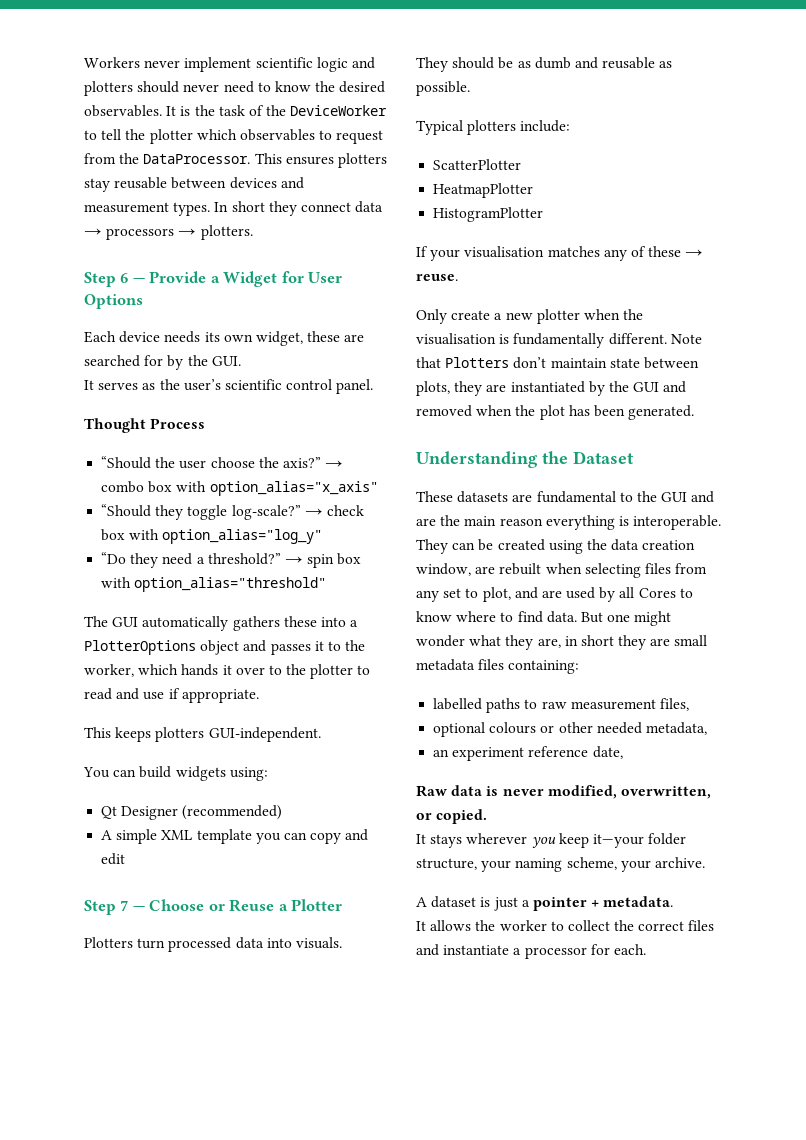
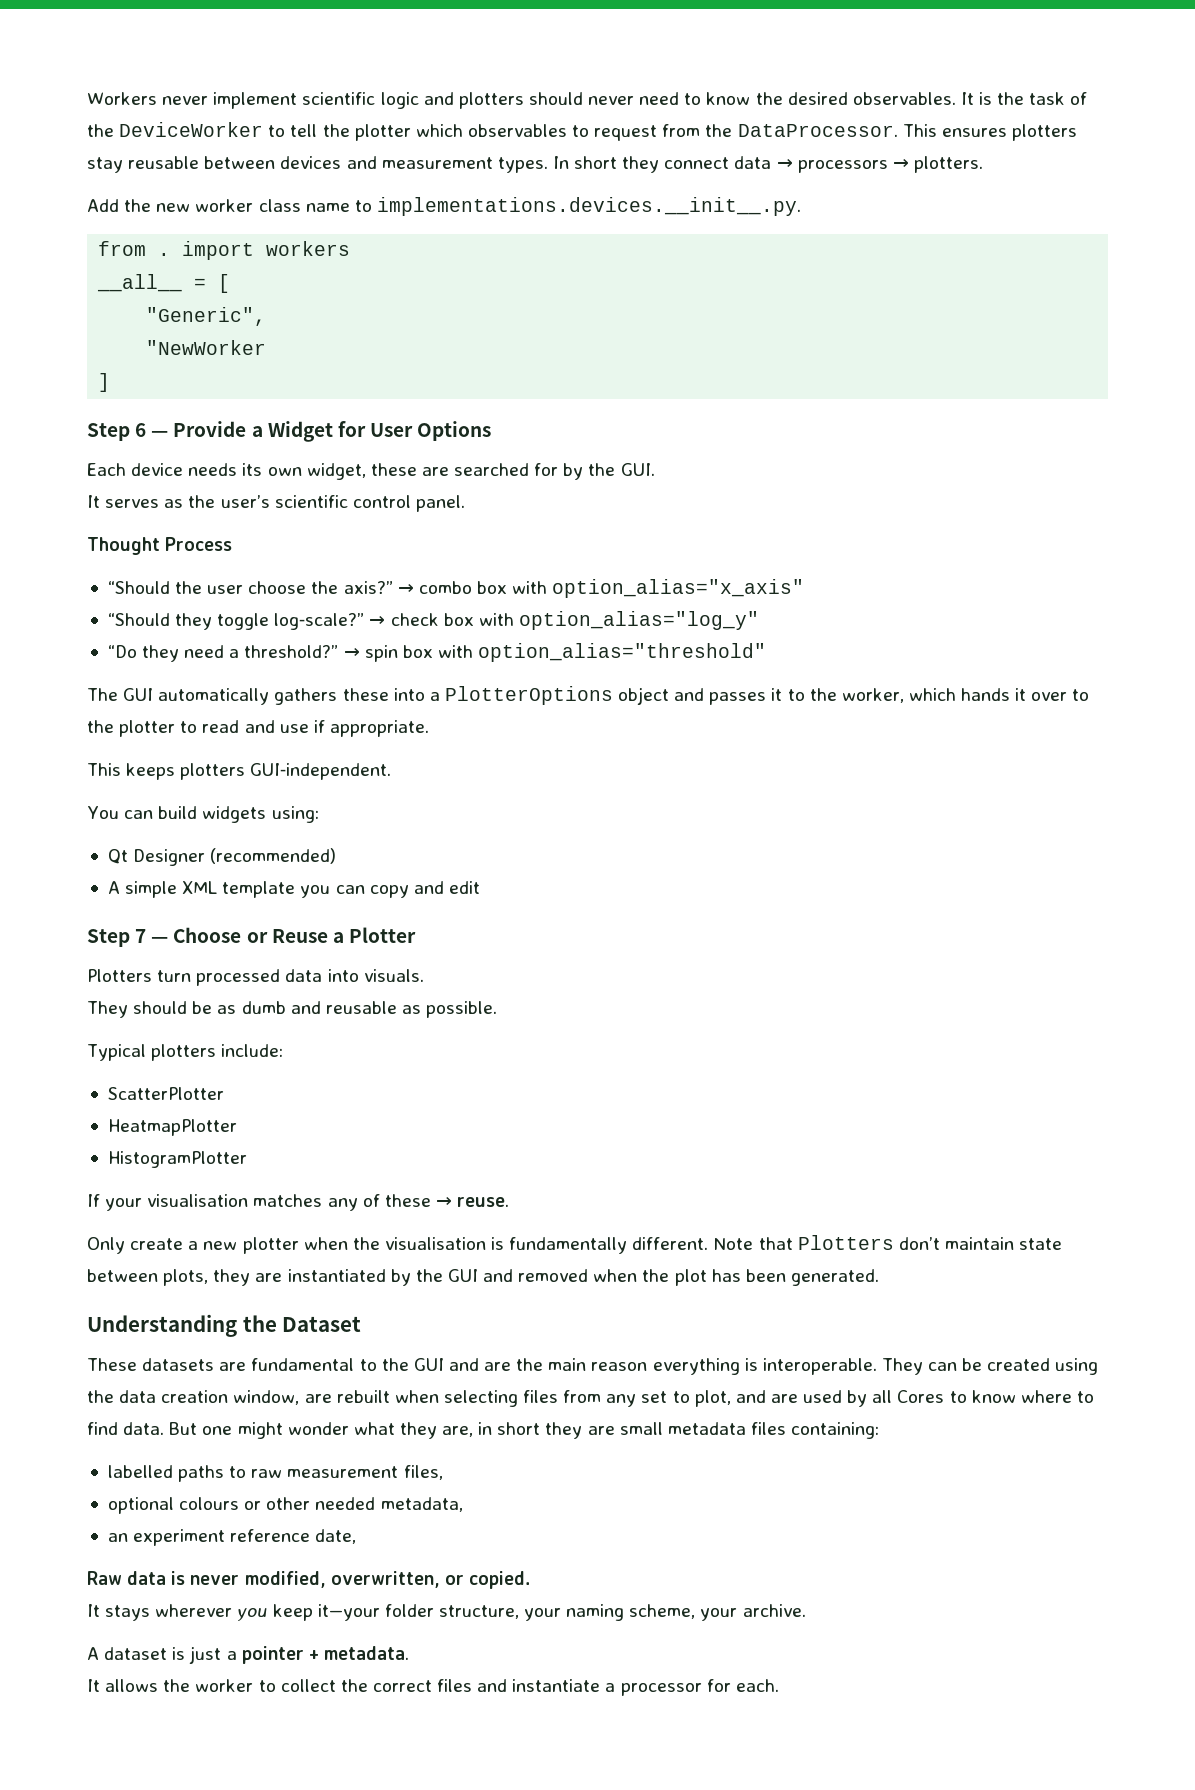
+ Add the new worker class name to implementations.devices.__init__.py.
+ from . import workers
+ __all__ = [
+ "Generic",
+ "NewWorker
+ ]

